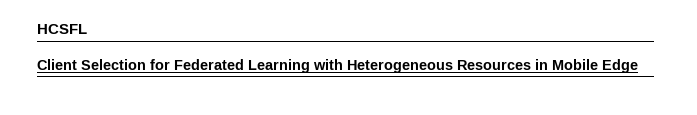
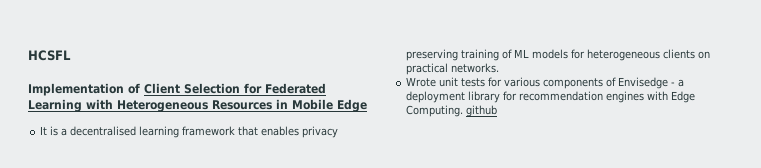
- Client Selection for Federated Learning with Heterogeneous Resources in Mobile Edge
+ Implementation of Client Selection for Federated Learning with Heterogeneous Resources in Mobile Edge
+ It is a decentralised learning framework that enables privacy preserving training of ML models for heterogeneous clients on practical networks.
+ Wrote unit tests for various components of Envisedge - a deployment library for recommendation engines with Edge Computing. github

